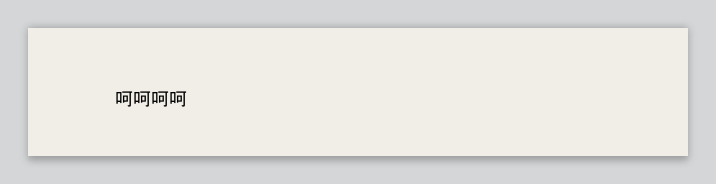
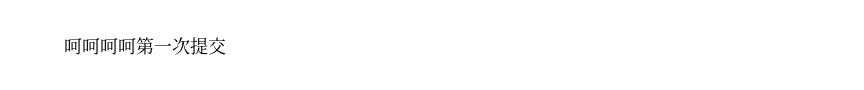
- 呵呵呵呵
+ 呵呵呵呵第一次提交

